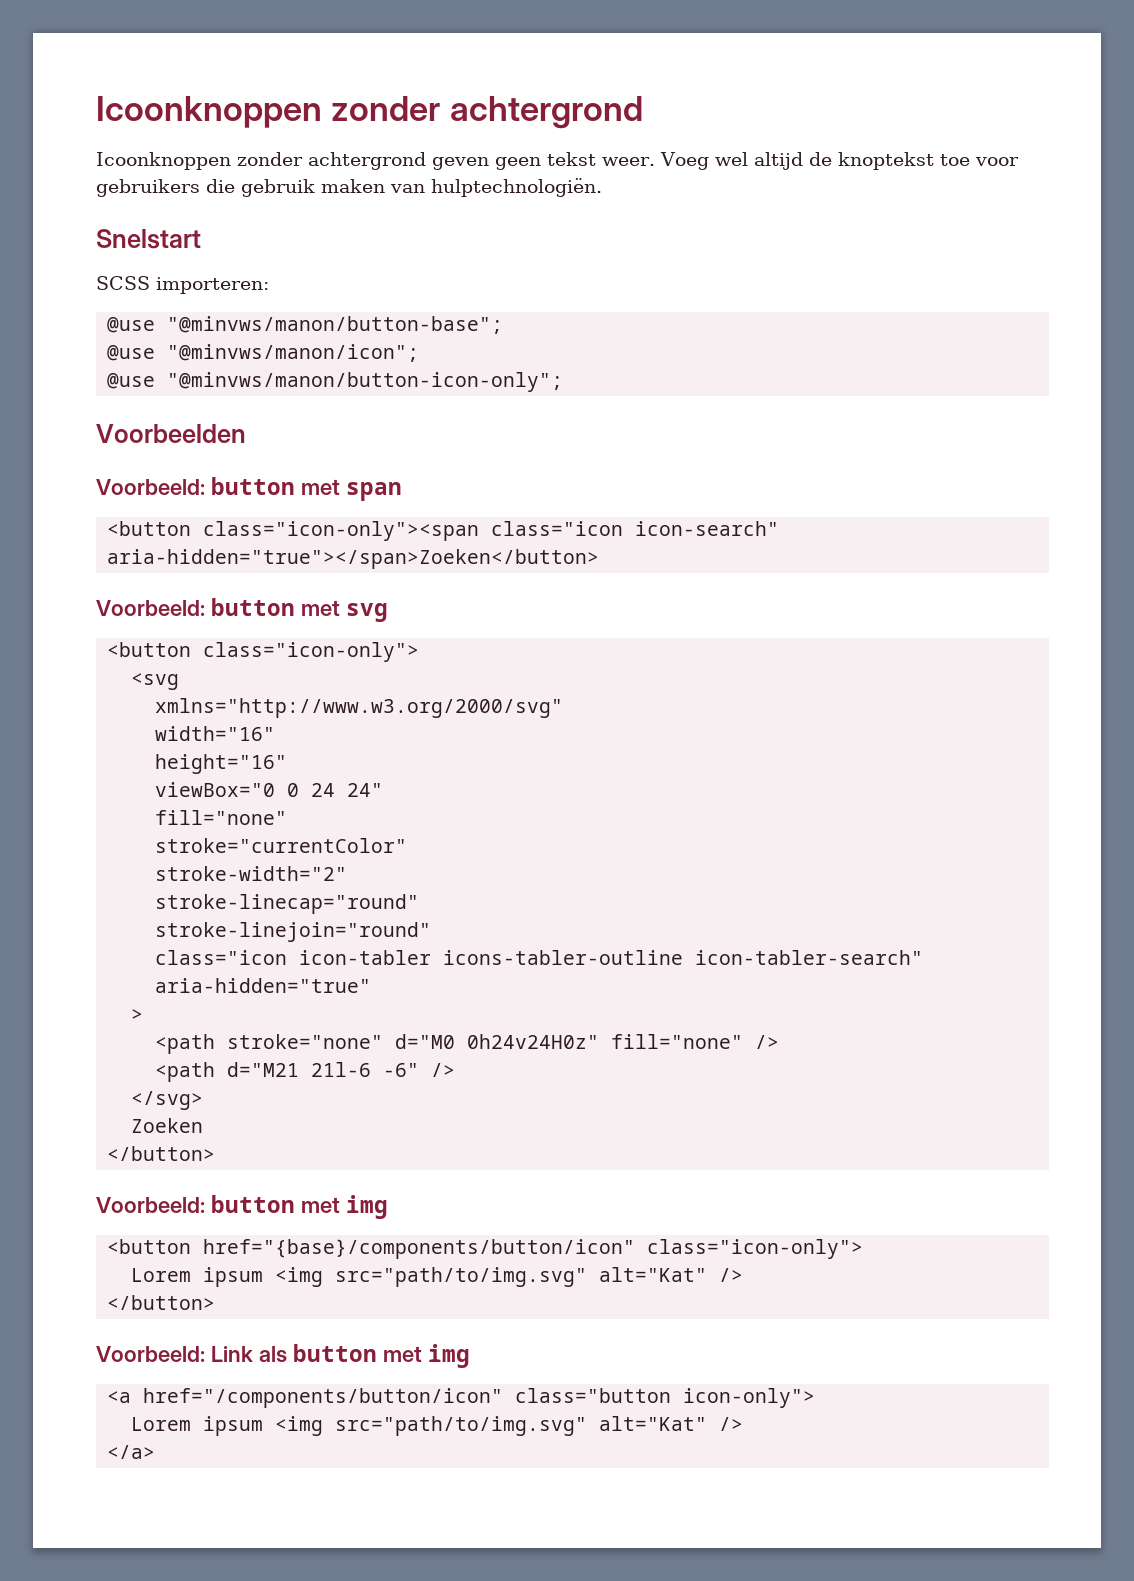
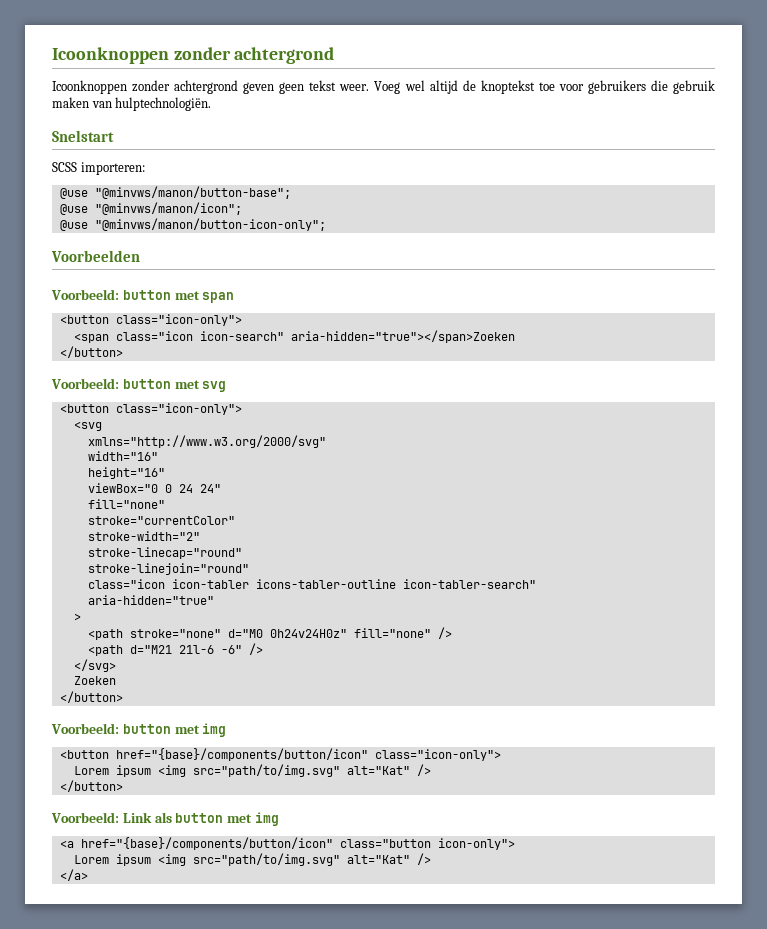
  Voorbeeld: button met span
- <button class="icon-only"><span class="icon icon-search" aria-hidden="true"></span>Zoeken</button>
+ <button class="icon-only">
+ <span class="icon icon-search" aria-hidden="true"></span>Zoeken
+ </button>
- <a href="/components/button/icon" class="button icon-only">
+ <a href="{base}/components/button/icon" class="button icon-only">

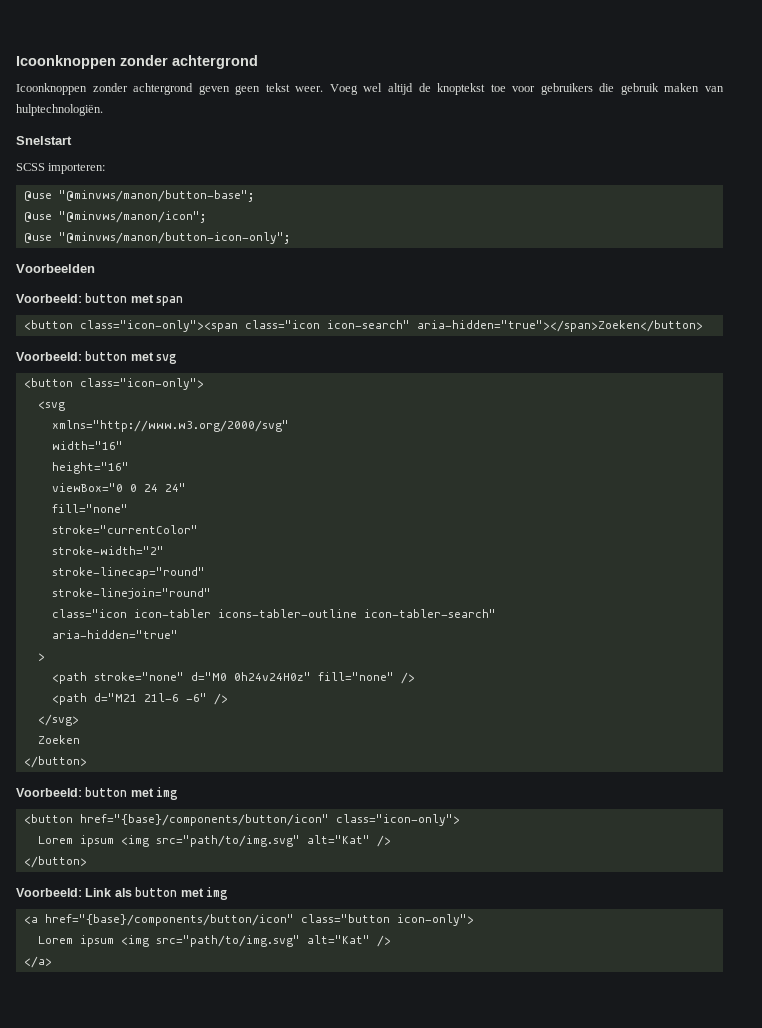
  Voorbeeld: button met span
- <button class="icon-only">
- <span class="icon icon-search" aria-hidden="true"></span>Zoeken
- </button>
+ <button class="icon-only"><span class="icon icon-search" aria-hidden="true"></span>Zoeken</button>

